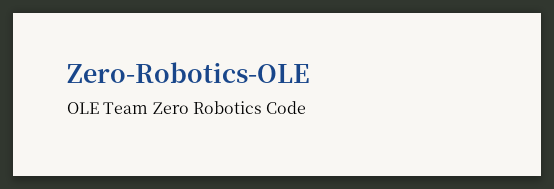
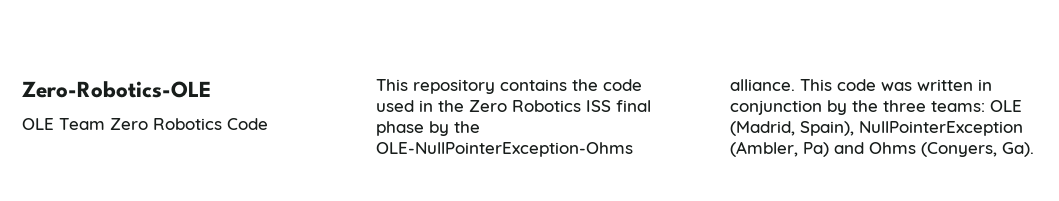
+ This repository contains the code used in the Zero Robotics ISS final phase by the OLE-NullPointerException-Ohms alliance. This code was written in conjunction by the three teams: OLE (Madrid, Spain), NullPointerException (Ambler, Pa) and Ohms (Conyers, Ga).

